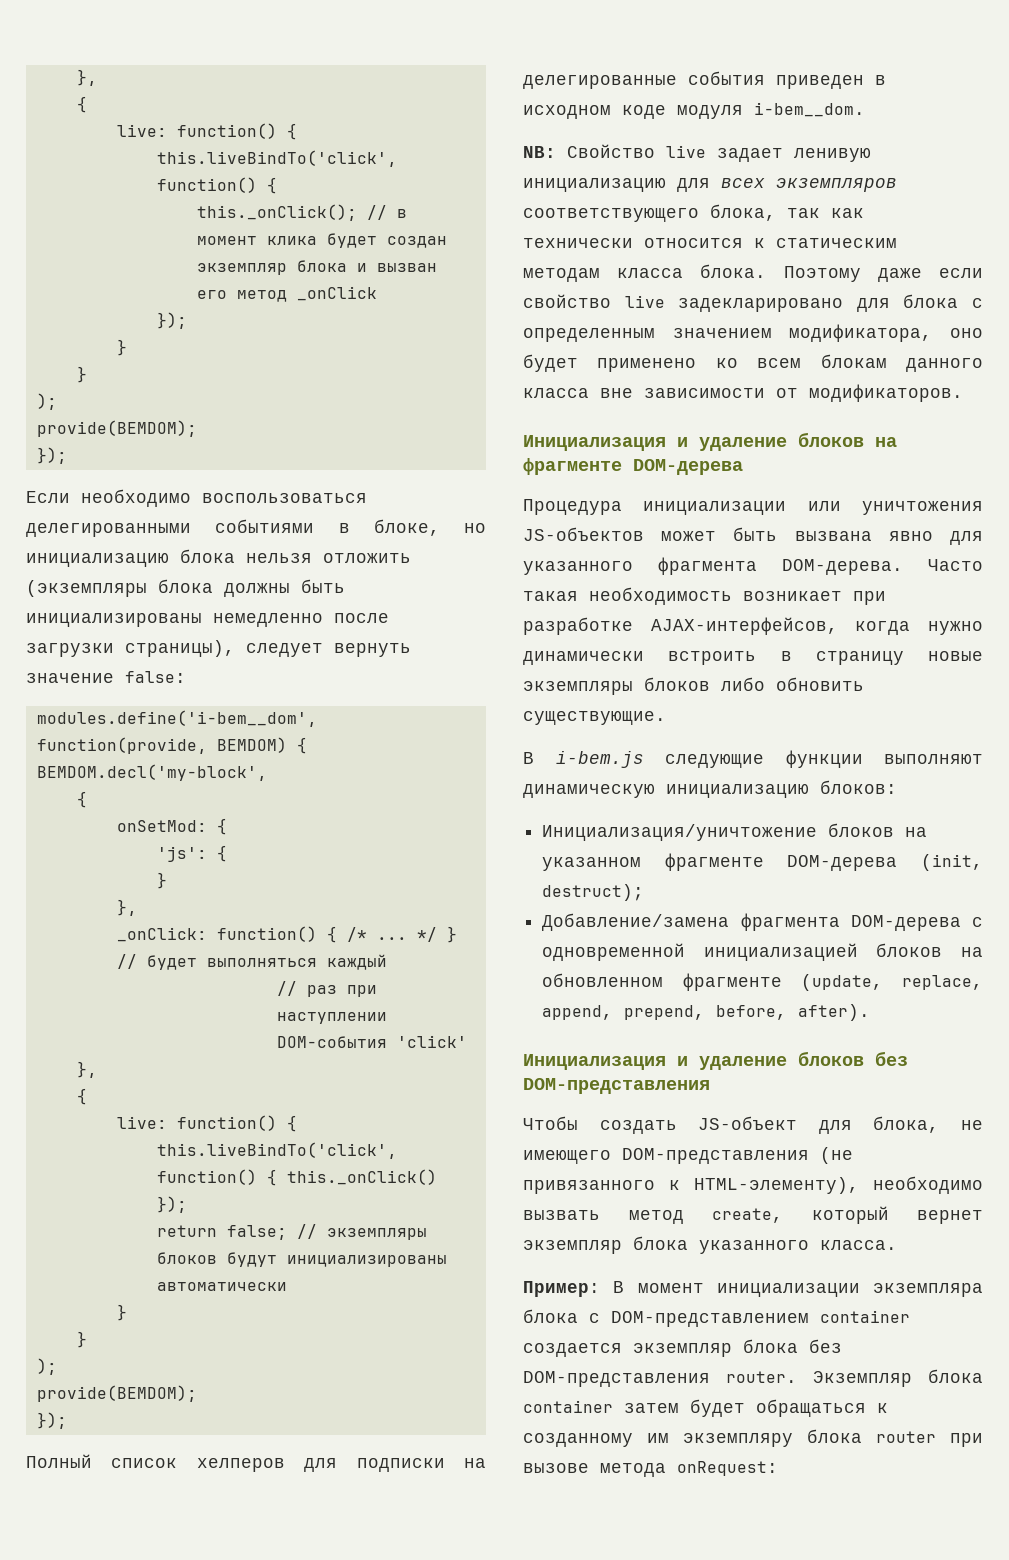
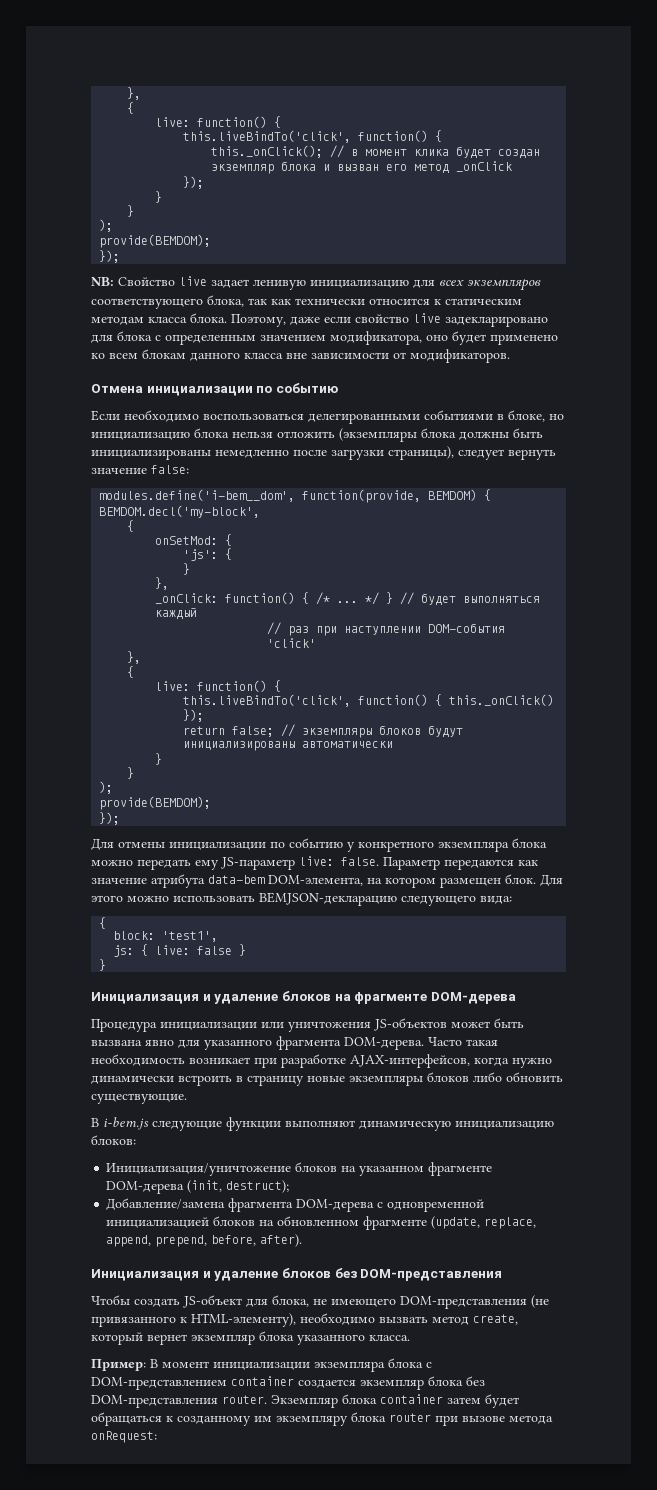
+ NB: Свойство live задает ленивую инициализацию для всех экземпляров соответствующего блока, так как технически относится к статическим методам класса блока. Поэтому, даже если свойство live задекларировано для блока с определенным значением модификатора, оно будет применено ко всем блокам данного класса вне зависимости от модификаторов.
+ Отмена инициализации по событию
- Полный список хелперов для подписки на делегированные события приведен в исходном коде модуля i-bem__dom.
- NB: Свойство live задает ленивую инициализацию для всех экземпляров соответствующего блока, так как технически относится к статическим методам класса блока. Поэтому даже если свойство live задекларировано для блока с определенным значением модификатора, оно будет применено ко всем блокам данного класса вне зависимости от модификаторов.
+ Для отмены инициализации по событию у конкретного экземпляра блока можно передать ему JS-параметр live: false. Параметр передаются как значение атрибута data-bem DOM-элемента, на котором размещен блок. Для этого можно использовать BEMJSON-декларацию следующего вида:
+ {
+ block: 'test1',
+ js: { live: false }
+ }

